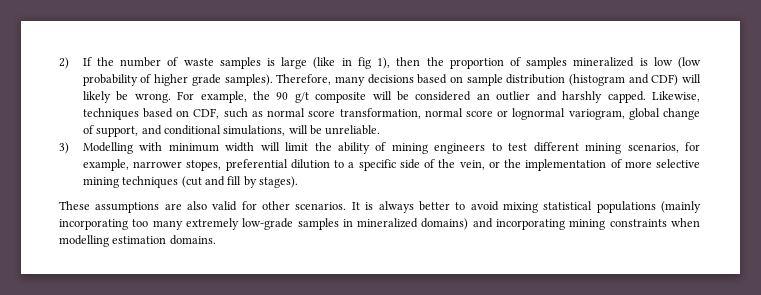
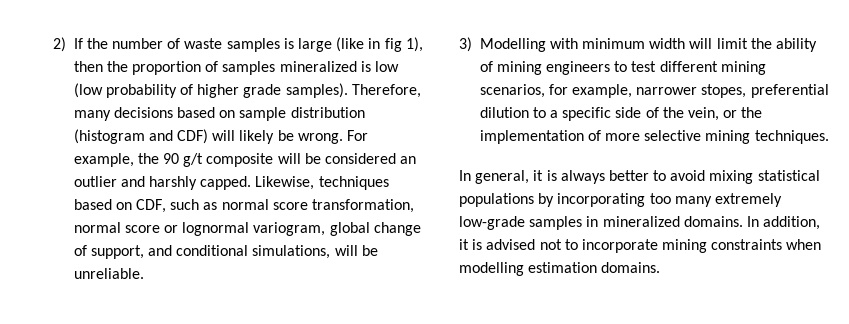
- 3) Modelling with minimum width will limit the ability of mining engineers to test different mining scenarios, for example, narrower stopes, preferential dilution to a specific side of the vein, or the implementation of more selective mining techniques (cut and fill by stages).
- These assumptions are also valid for other scenarios. It is always better to avoid mixing statistical populations (mainly incorporating too many extremely low-grade samples in mineralized domains) and incorporating mining constraints when modelling estimation domains.
+ 3) Modelling with minimum width will limit the ability of mining engineers to test different mining scenarios, for example, narrower stopes, preferential dilution to a specific side of the vein, or the implementation of more selective mining techniques.
+ In general, it is always better to avoid mixing statistical populations by incorporating too many extremely low-grade samples in mineralized domains. In addition, it is advised not to incorporate mining constraints when modelling estimation domains.

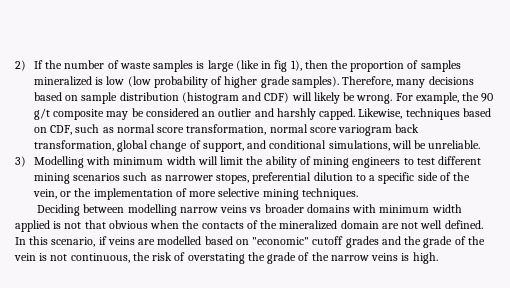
- For example, the 90 g/t composite will be considered an outlier and harshly capped.
+ For example, the 90 g/t composite may be considered an outlier and harshly capped.
- Likewise, techniques based on CDF, such as normal score transformation, normal score or lognormal variogram, global change of support, and conditional simulations, will be unreliable.
+ Likewise, techniques based on CDF, such as normal score transformation, normal score variogram back transformation, global change of support, and conditional simulations, will be unreliable.
- 3) Modelling with minimum width will limit the ability of mining engineers to test different mining scenarios, for example, narrower stopes, preferential dilution to a specific side of the vein, or the implementation of more selective mining techniques.
+ 3) Modelling with minimum width will limit the ability of mining engineers to test different mining scenarios such as narrower stopes, preferential dilution to a specific side of the vein, or the implementation of more selective mining techniques.
- In general, it is always better to avoid mixing statistical populations by incorporating too many extremely low-grade samples in mineralized domains. In addition, it is advised not to incorporate mining constraints when modelling estimation domains.
+ Deciding between modelling narrow veins vs broader domains with minimum width applied is not that obvious when the contacts of the mineralized domain are not well defined. In this scenario, if veins are modelled based on "economic" cutoff grades and the grade of the vein is not continuous, the risk of overstating the grade of the narrow veins is high.

